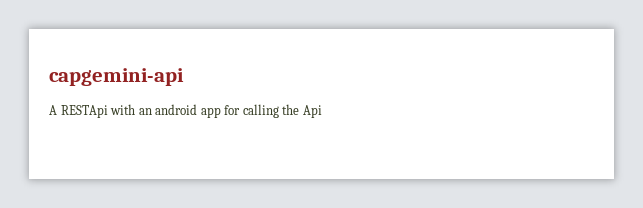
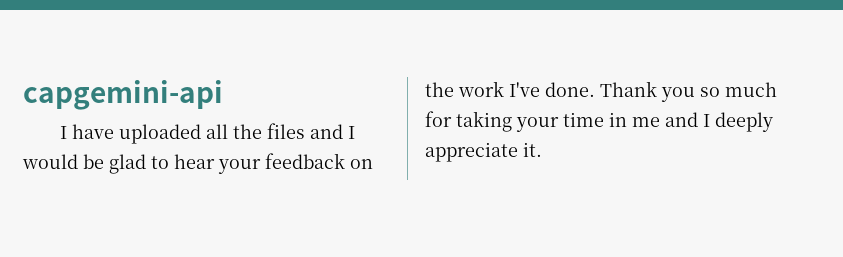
- A RESTApi with an android app for calling the Api
+ I have uploaded all the files and I would be glad to hear your feedback on the work I've done. Thank you so much for taking your time in me and I deeply appreciate it.

